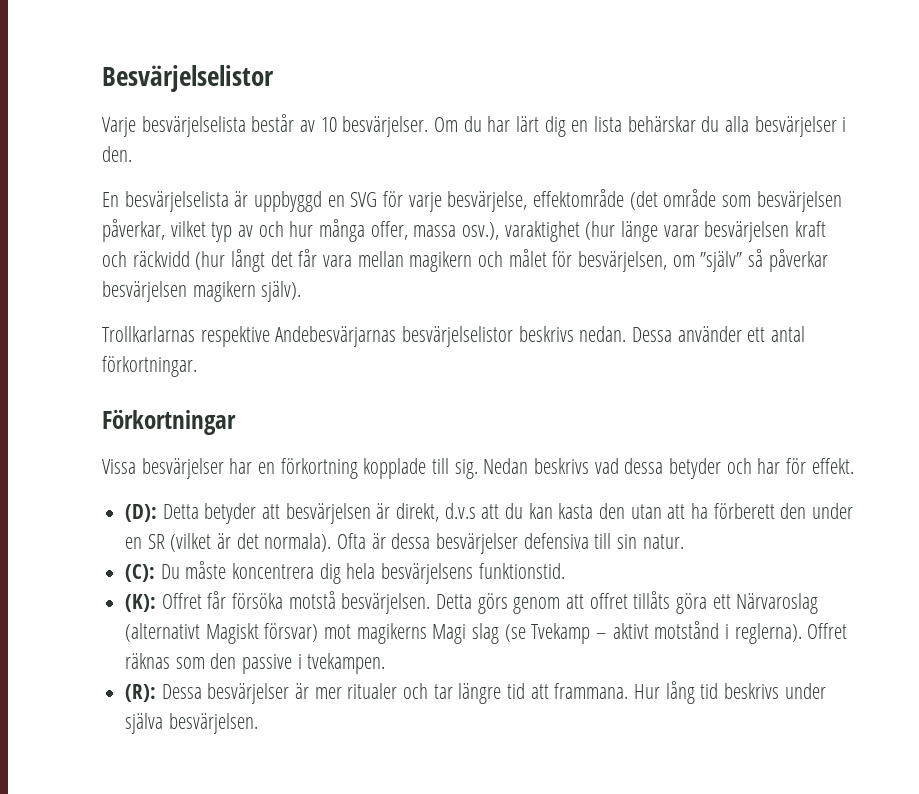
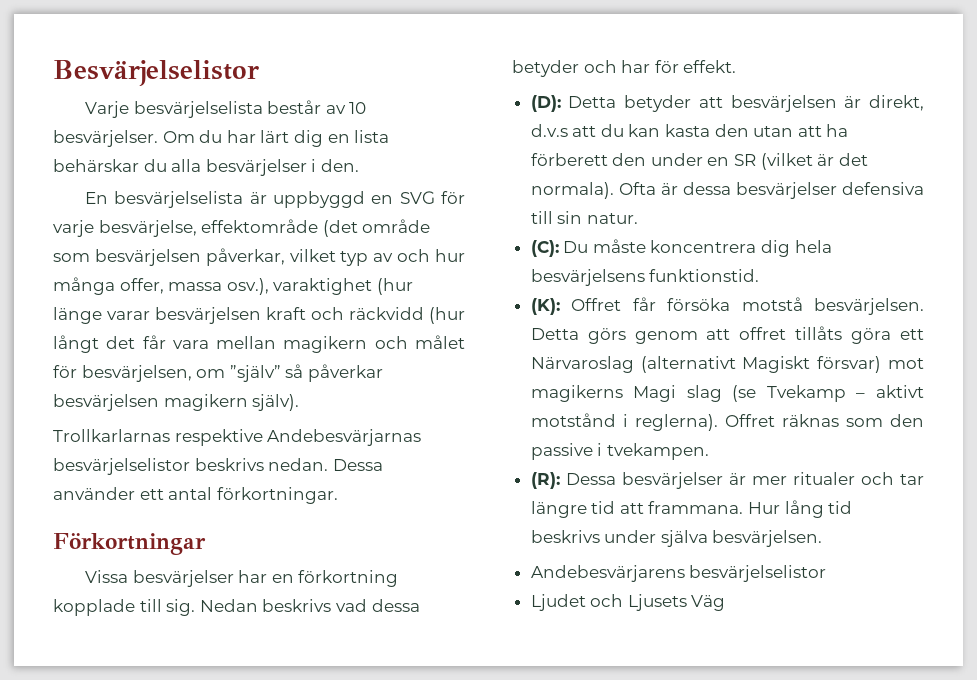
+ Andebesvärjarens besvärjelselistor
+ Ljudet och Ljusets Väg

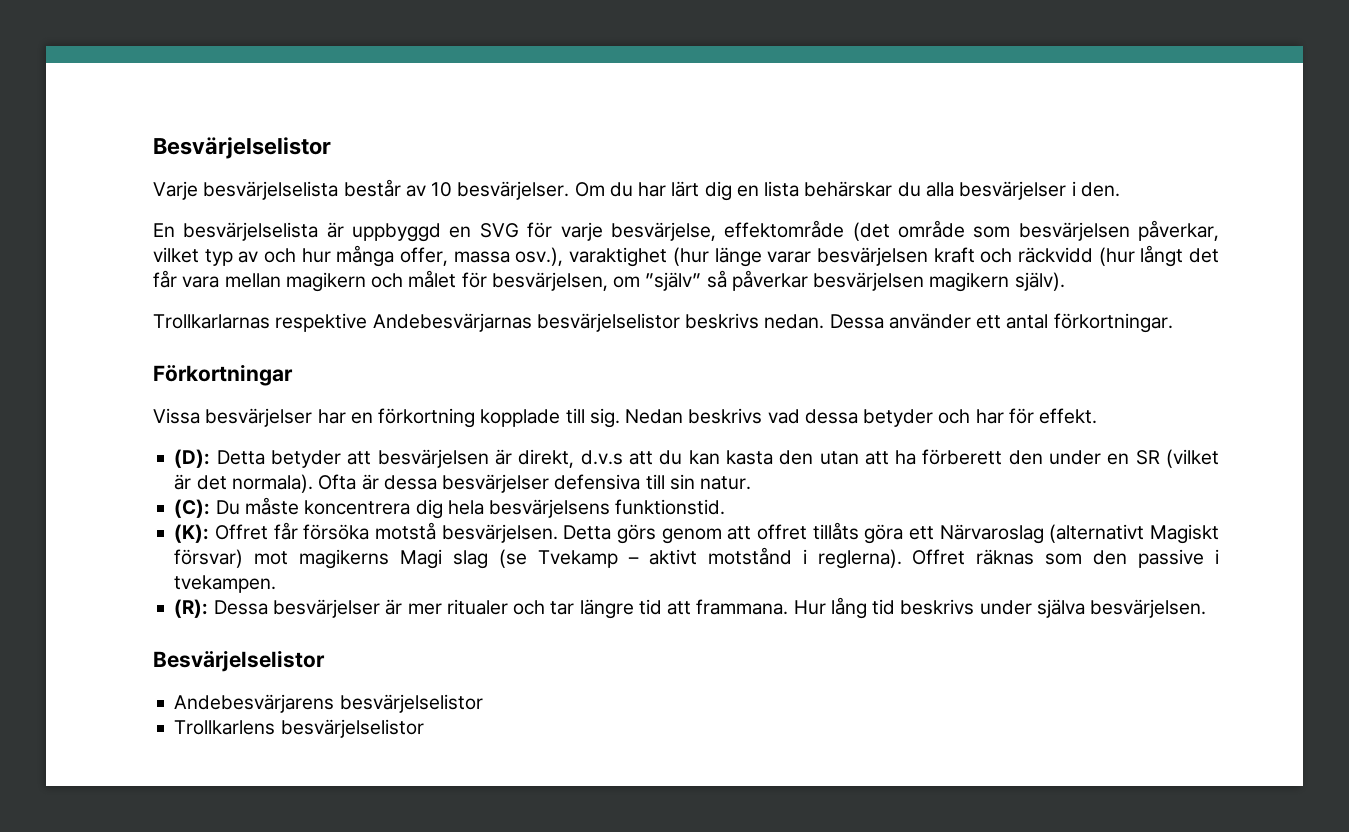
  Hur lång tid beskrivs under själva besvärjelsen.
+ Besvärjelselistor
- Ljudet och Ljusets Väg
+ Trollkarlens besvärjelselistor

